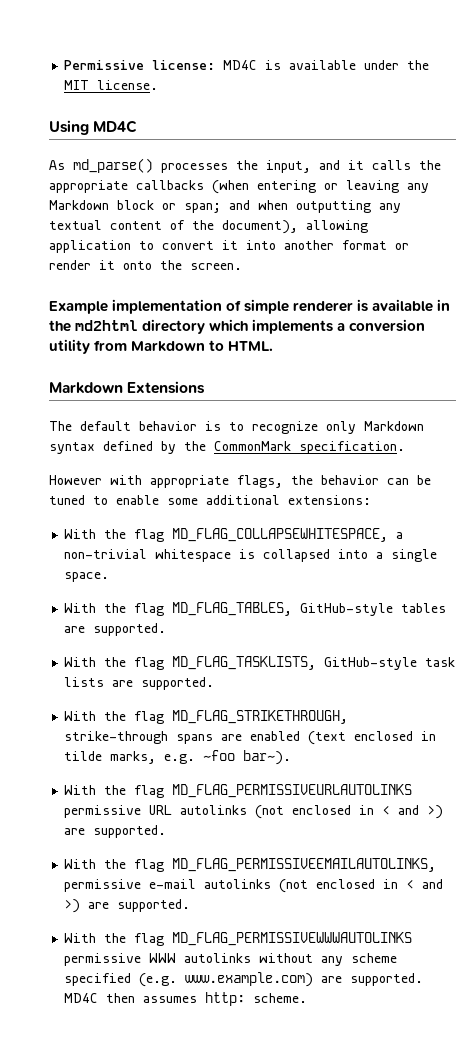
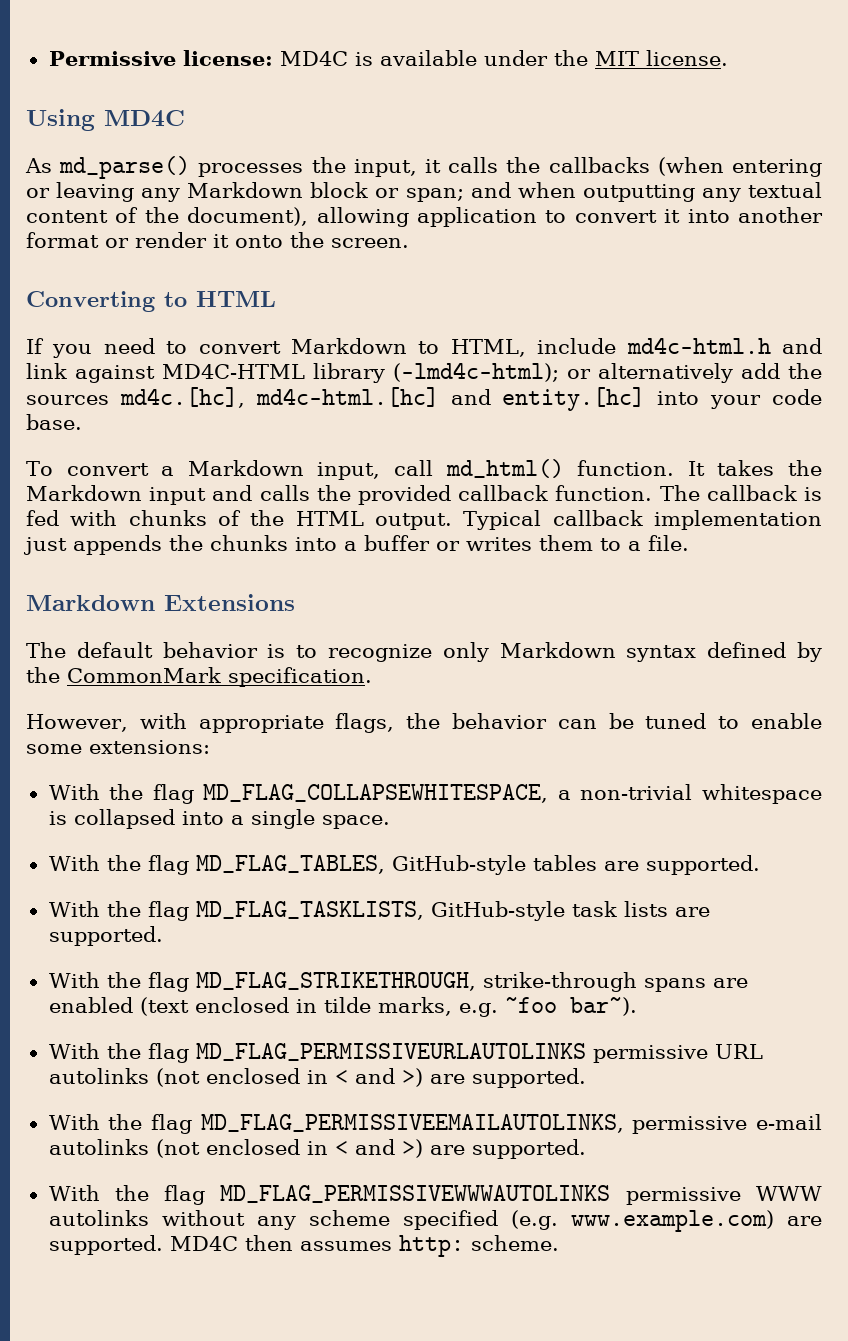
- As md_parse() processes the input, and it calls the appropriate callbacks (when entering or leaving any Markdown block or span; and when outputting any textual content of the document), allowing application to convert it into another format or render it onto the screen.
+ As md_parse() processes the input, it calls the callbacks (when entering or leaving any Markdown block or span; and when outputting any textual content of the document), allowing application to convert it into another format or render it onto the screen.
- Example implementation of simple renderer is available in the md2html directory which implements a conversion utility from Markdown to HTML.
+ Converting to HTML
+ If you need to convert Markdown to HTML, include md4c-html.h and link against MD4C-HTML library (-lmd4c-html); or alternatively add the sources md4c.[hc], md4c-html.[hc] and entity.[hc] into your code base.
+ To convert a Markdown input, call md_html() function. It takes the Markdown input and calls the provided callback function. The callback is fed with chunks of the HTML output. Typical callback implementation just appends the chunks into a buffer or writes them to a file.
- However with appropriate flags, the behavior can be tuned to enable some additional extensions:
+ However, with appropriate flags, the behavior can be tuned to enable some extensions:

